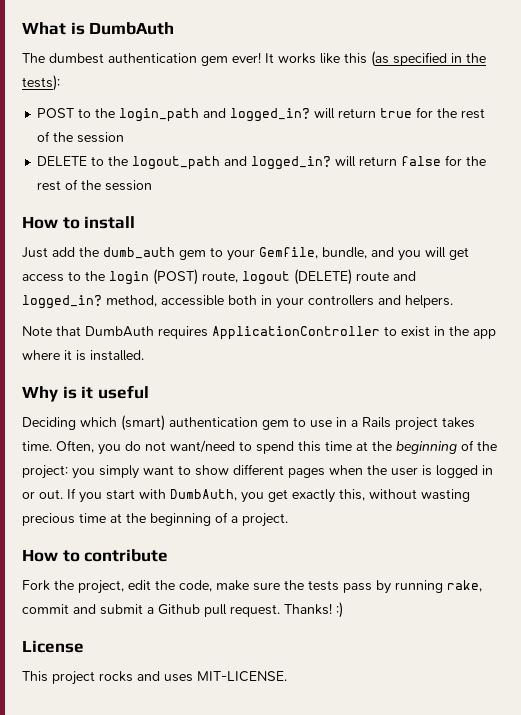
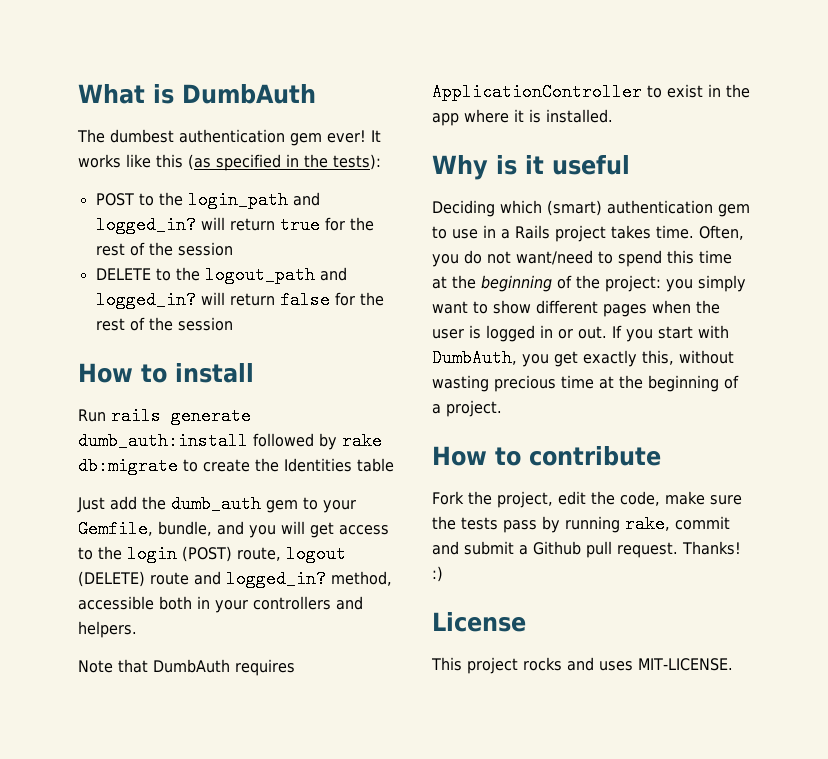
+ Run rails generate dumb_auth:install followed by rake db:migrate to create the Identities table

